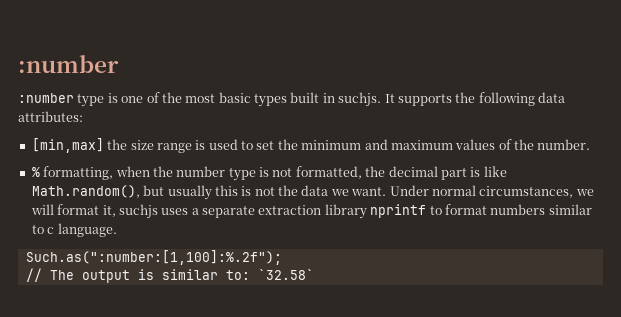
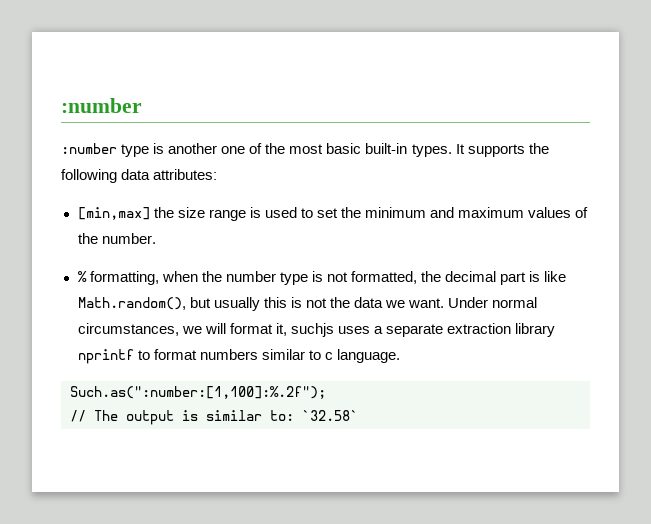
- :number type is one of the most basic types built in suchjs.
+ :number type is another one of the most basic built-in types.

